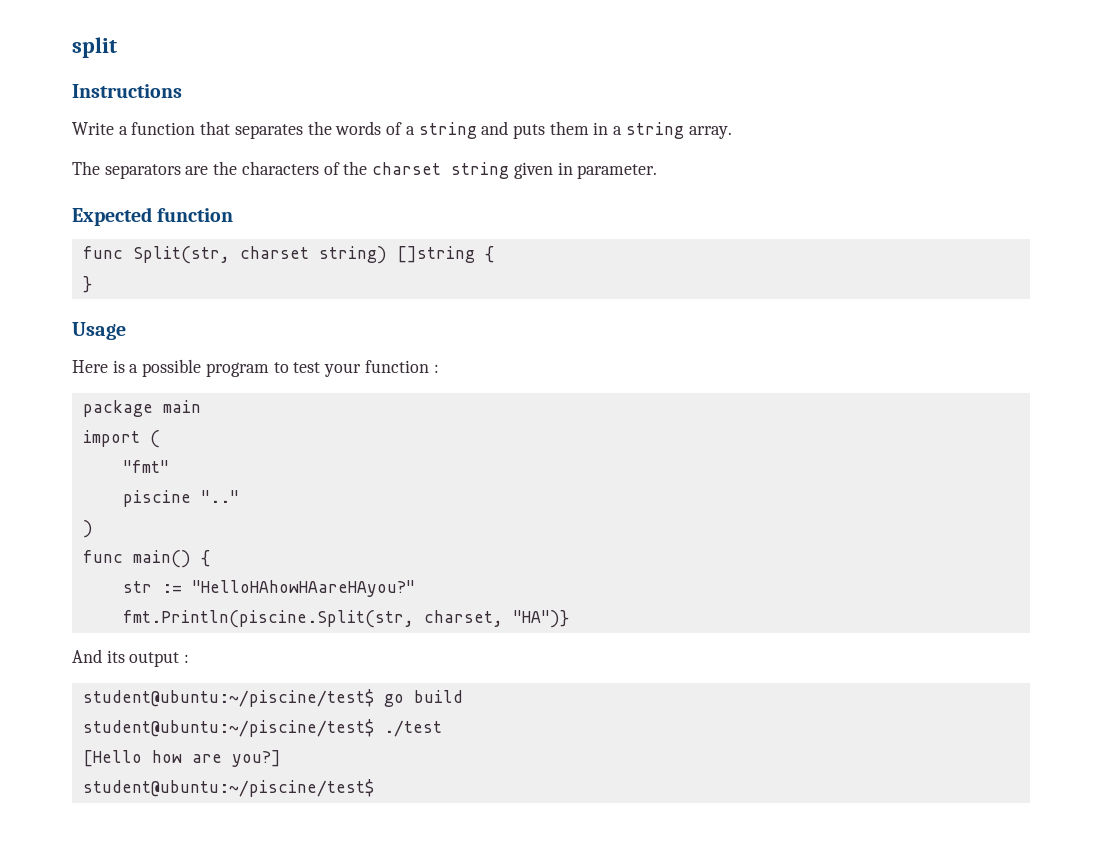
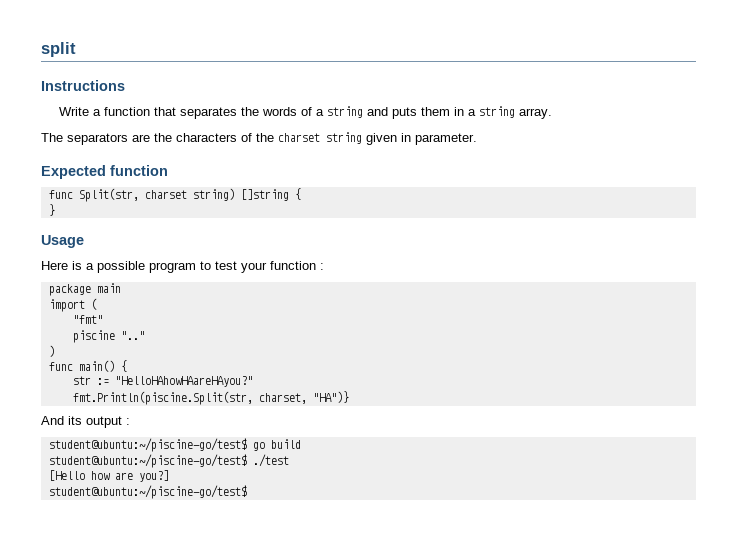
- student@ubuntu:~/piscine/test$ go build
+ student@ubuntu:~/piscine-go/test$ go build
- student@ubuntu:~/piscine/test$ ./test
+ student@ubuntu:~/piscine-go/test$ ./test
  [Hello how are you?]
- student@ubuntu:~/piscine/test$
+ student@ubuntu:~/piscine-go/test$

